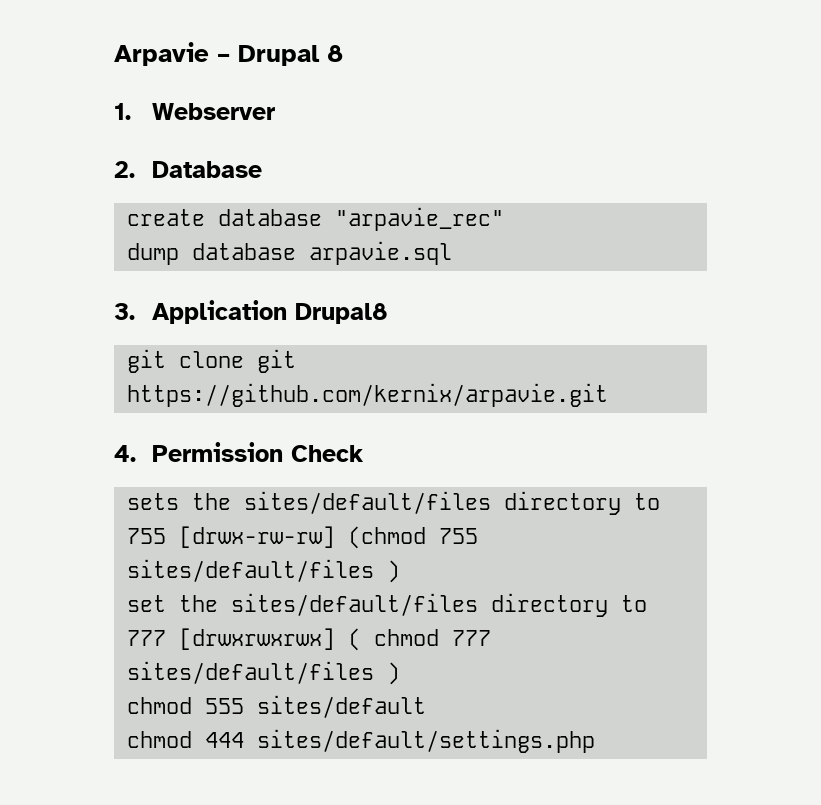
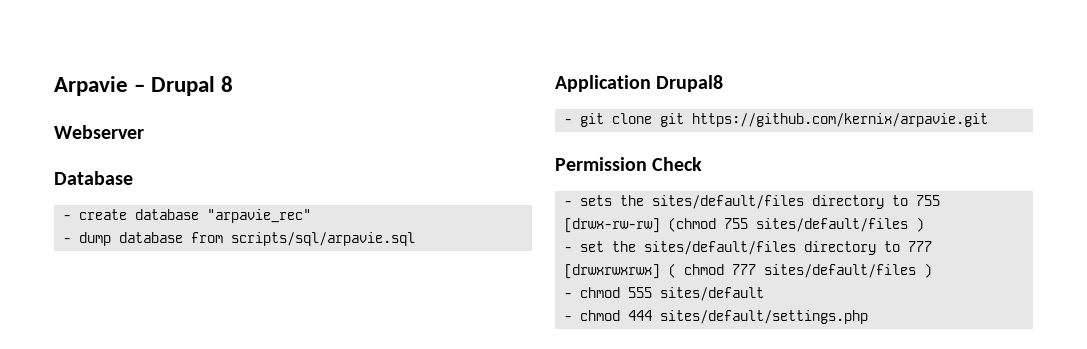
- 1. Webserver
+ Webserver
- 2. Database
+ Database
- create database "arpavie_rec"
+ - create database "arpavie_rec"
- dump database arpavie.sql
- 3. Application Drupal8
+ - dump database from scripts/sql/arpavie.sql
+ Application Drupal8
- git clone git https://github.com/kernix/arpavie.git
+ - git clone git https://github.com/kernix/arpavie.git
- 4. Permission Check
+ Permission Check
- sets the sites/default/files directory to 755 [drwx-rw-rw] (chmod 755 sites/default/files )
+ - sets the sites/default/files directory to 755 [drwx-rw-rw] (chmod 755 sites/default/files )
- set the sites/default/files directory to 777 [drwxrwxrwx] ( chmod 777 sites/default/files )
+ - set the sites/default/files directory to 777 [drwxrwxrwx] ( chmod 777 sites/default/files )
- chmod 555 sites/default
+ - chmod 555 sites/default
- chmod 444 sites/default/settings.php
+ - chmod 444 sites/default/settings.php

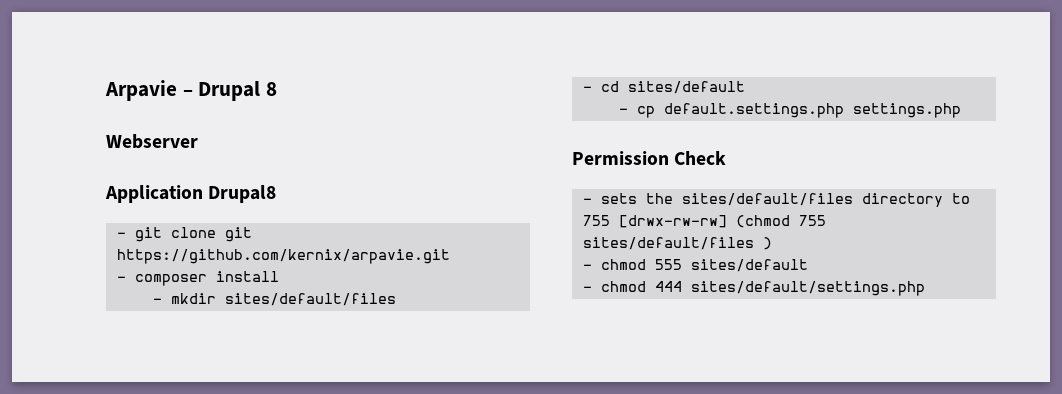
- Database
- - create database "arpavie_rec"
- - dump database from scripts/sql/arpavie.sql
+ - composer install
+ - mkdir sites/default/files
+ - cd sites/default
+ - cp default.settings.php settings.php
- - set the sites/default/files directory to 777 [drwxrwxrwx] ( chmod 777 sites/default/files )

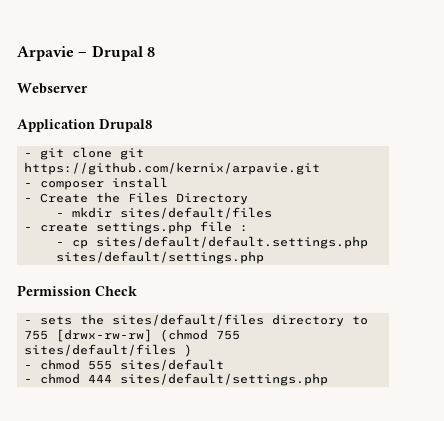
+ - Create the Files Directory
- - cd sites/default
+ - create settings.php file :
- - cp default.settings.php settings.php
+ - cp sites/default/default.settings.php sites/default/settings.php

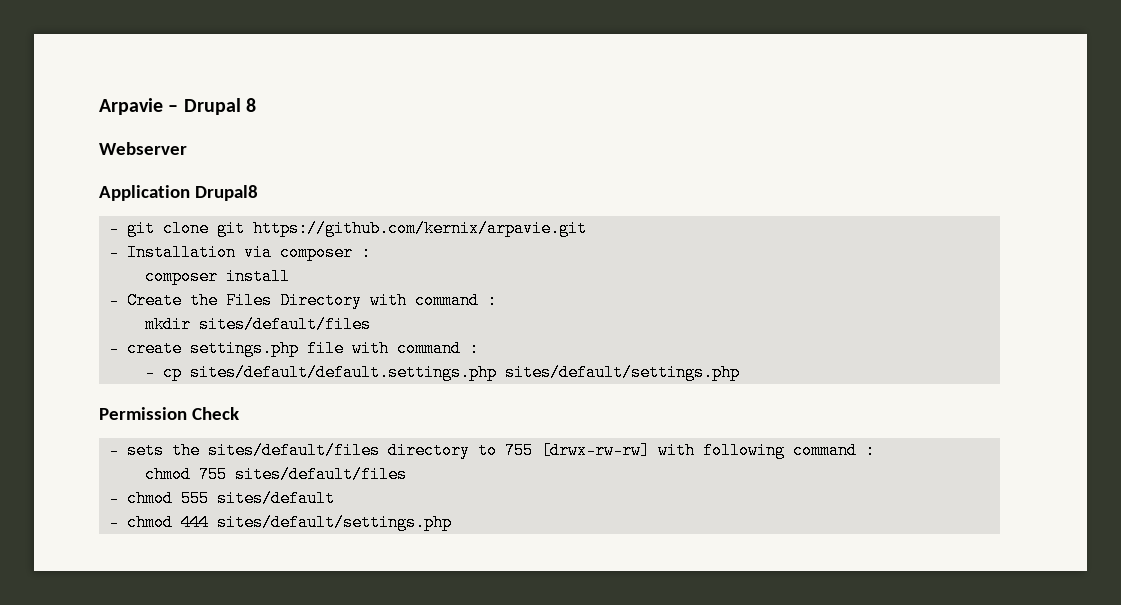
- - composer install
+ - Installation via composer :
+ composer install
- - Create the Files Directory
- - mkdir sites/default/files
+ - Create the Files Directory with command :
+ mkdir sites/default/files
- - create settings.php file :
+ - create settings.php file with command :
- - sets the sites/default/files directory to 755 [drwx-rw-rw] (chmod 755 sites/default/files )
+ - sets the sites/default/files directory to 755 [drwx-rw-rw] with following command :
+ chmod 755 sites/default/files

